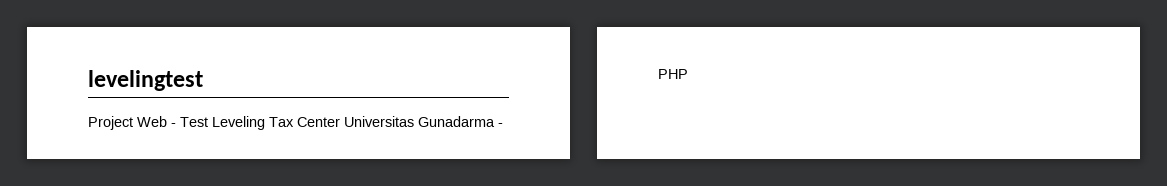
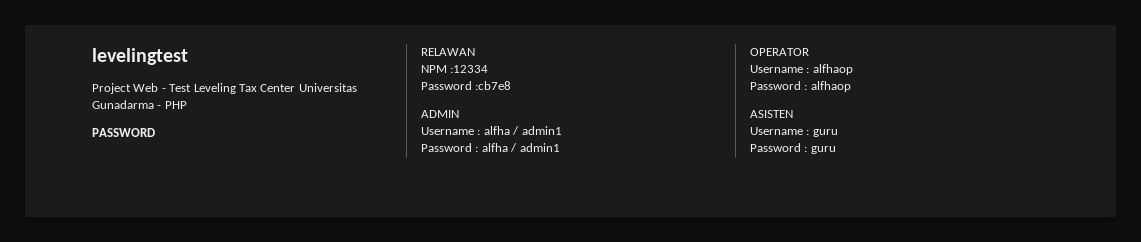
+ PASSWORD
+ RELAWAN
+ NPM :12334
+ Password :cb7e8
+ ADMIN
+ Username : alfha / admin1
+ Password : alfha / admin1
+ OPERATOR
+ Username : alfhaop
+ Password : alfhaop
+ ASISTEN
+ Username : guru
+ Password : guru

